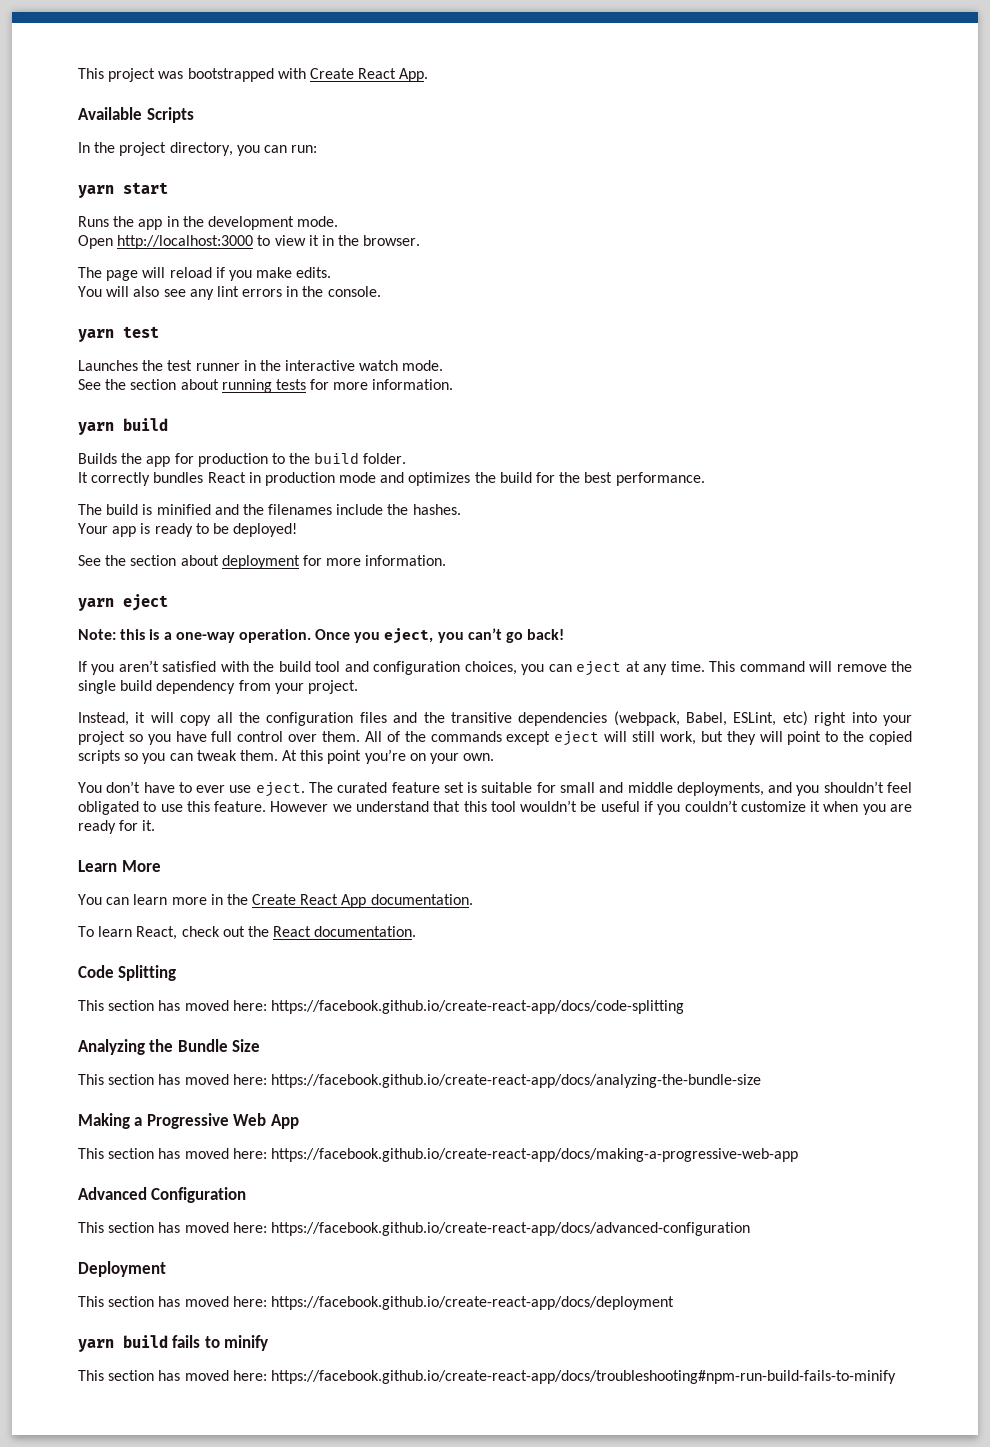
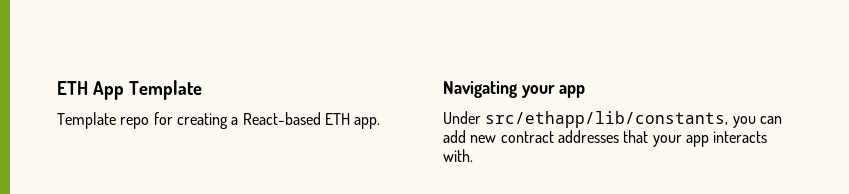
- This project was bootstrapped with Create React App.
- Available Scripts
- In the project directory, you can run:
- yarn start
- Runs the app in the development mode.
- Open http://localhost:3000 to view it in the browser.
- The page will reload if you make edits.
- You will also see any lint errors in the console.
- yarn test
- Launches the test runner in the interactive watch mode.
- See the section about running tests for more information.
- yarn build
- Builds the app for production to the build folder.
- It correctly bundles React in production mode and optimizes the build for the best performance.
- The build is minified and the filenames include the hashes.
- Your app is ready to be deployed!
- See the section about deployment for more information.
- yarn eject
- Note: this is a one-way operation. Once you eject, you can’t go back!
- If you aren’t satisfied with the build tool and configuration choices, you can eject at any time. This command will remove the single build dependency from your project.
- Instead, it will copy all the configuration files and the transitive dependencies (webpack, Babel, ESLint, etc) right into your project so you have full control over them. All of the commands except eject will still work, but they will point to the copied scripts so you can tweak them. At this point you’re on your own.
- You don’t have to ever use eject. The curated feature set is suitable for small and middle deployments, and you shouldn’t feel obligated to use this feature. However we understand that this tool wouldn’t be useful if you couldn’t customize it when you are ready for it.
- Learn More
- You can learn more in the Create React App documentation.
- To learn React, check out the React documentation.
- Code Splitting
- This section has moved here: https://facebook.github.io/create-react-app/docs/code-splitting
- Analyzing the Bundle Size
- This section has moved here: https://facebook.github.io/create-react-app/docs/analyzing-the-bundle-size
- Making a Progressive Web App
- This section has moved here: https://facebook.github.io/create-react-app/docs/making-a-progressive-web-app
- Advanced Configuration
- This section has moved here: https://facebook.github.io/create-react-app/docs/advanced-configuration
- Deployment
- This section has moved here: https://facebook.github.io/create-react-app/docs/deployment
- yarn build fails to minify
- This section has moved here: https://facebook.github.io/create-react-app/docs/troubleshooting#npm-run-build-fails-to-minify
+ ETH App Template
+ Template repo for creating a React-based ETH app.
+ Navigating your app
+ Under src/ethapp/lib/constants, you can add new contract addresses that your app interacts with.

